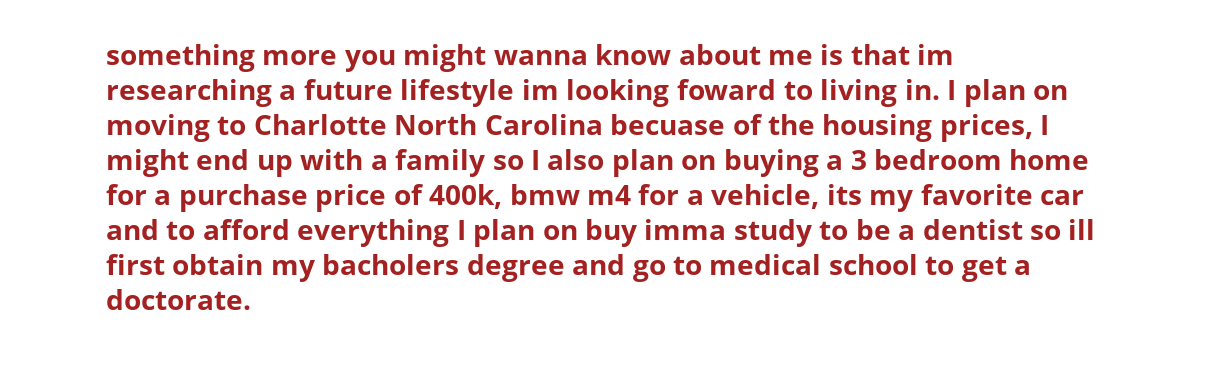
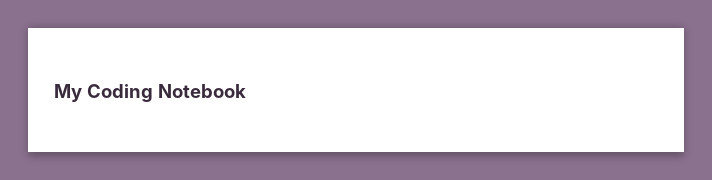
- something more you might wanna know about me is that im researching a future lifestyle im looking foward to living in. I plan on moving to Charlotte North Carolina becuase of the housing prices, I might end up with a family so I also plan on buying a 3 bedroom home for a purchase price of 400k, bmw m4 for a vehicle, its my favorite car and to afford everything I plan on buy imma study to be a dentist so ill first obtain my bacholers degree and go to medical school to get a doctorate.
+ My Coding Notebook

